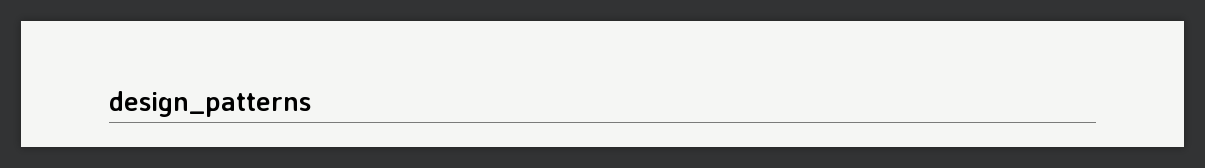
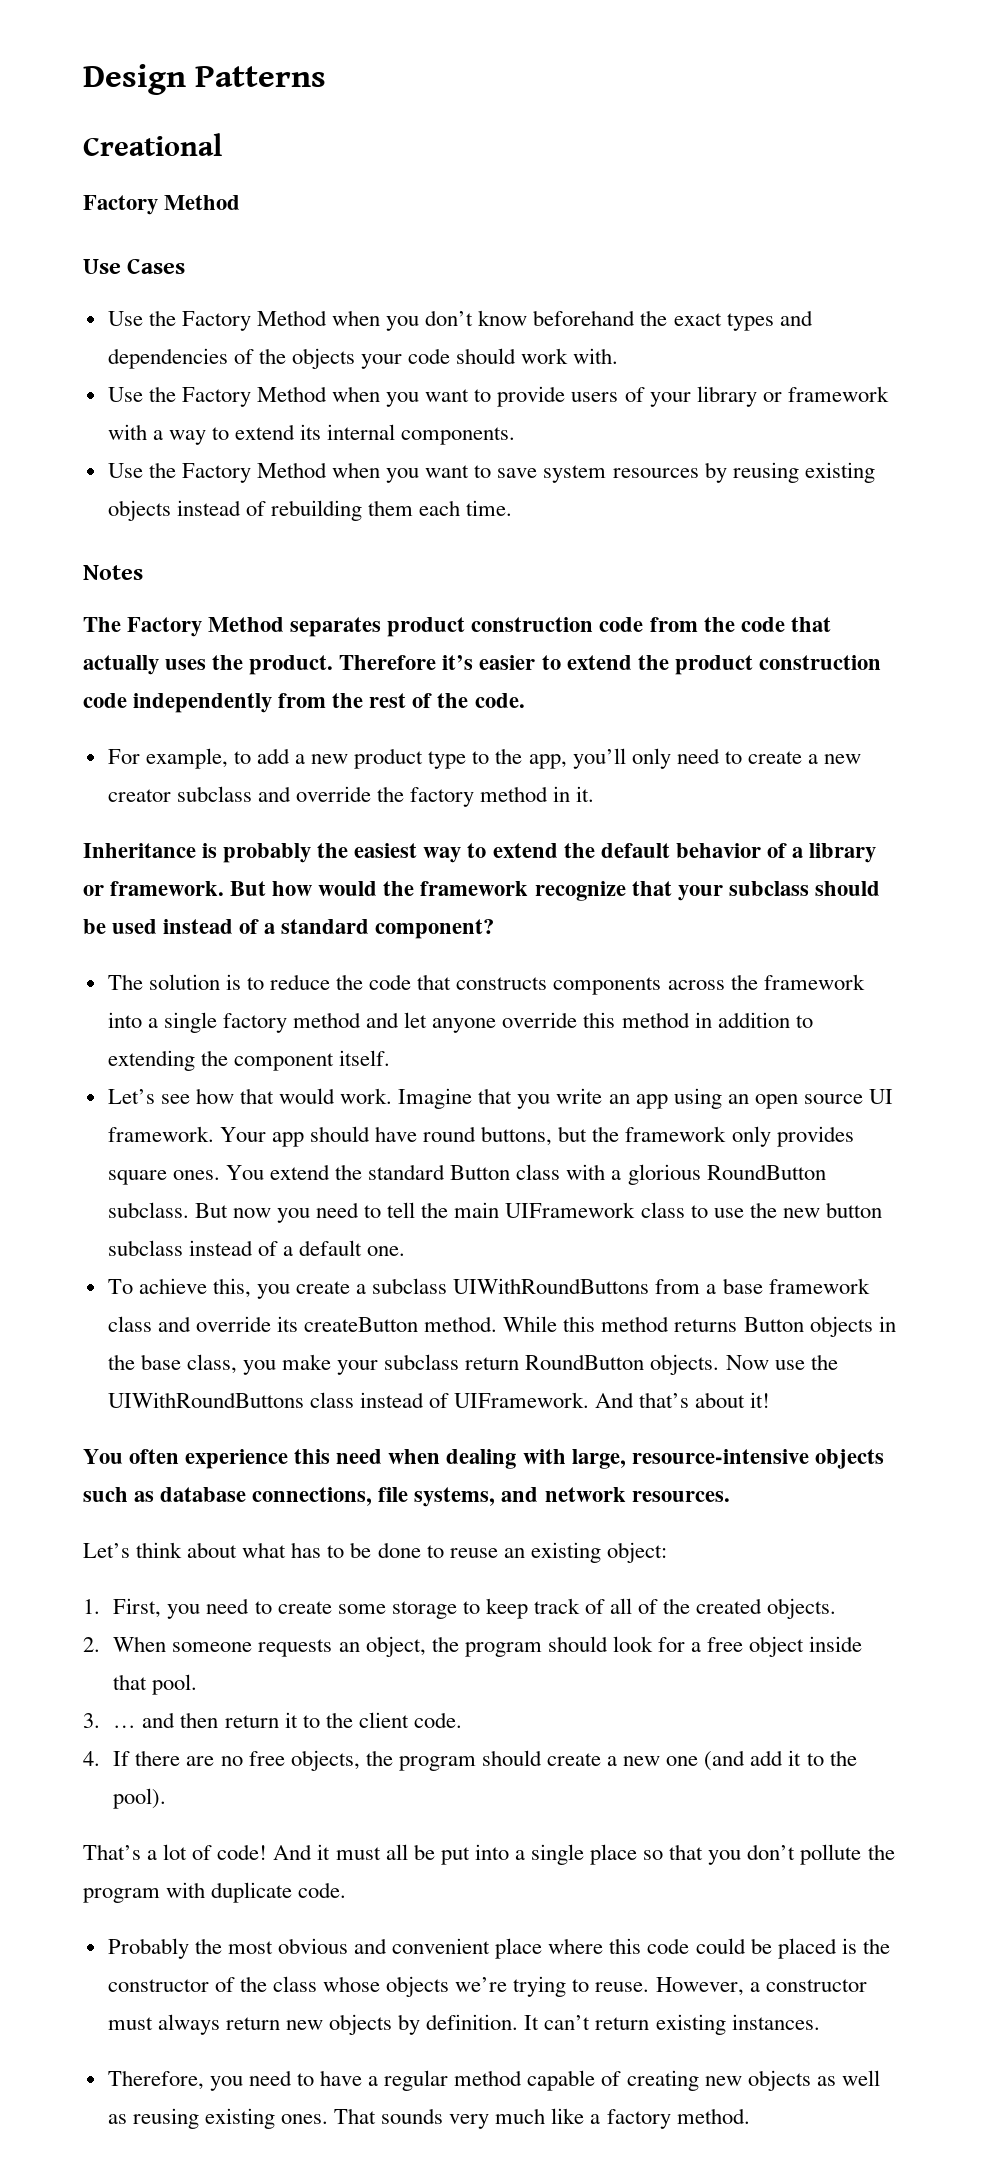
- design_patterns
+ Design Patterns
+ Creational
+ Factory Method
+ Use Cases
+ Use the Factory Method when you don’t know beforehand the exact types and dependencies of the objects your code should work with.
+ Use the Factory Method when you want to provide users of your library or framework with a way to extend its internal components.
+ Use the Factory Method when you want to save system resources by reusing existing objects instead of rebuilding them each time.
+ Notes
+ The Factory Method separates product construction code from the code that actually uses the product. Therefore it’s easier to extend the product construction code independently from the rest of the code.
+ For example, to add a new product type to the app, you’ll only need to create a new creator subclass and override the factory method in it.
+ Inheritance is probably the easiest way to extend the default behavior of a library or framework. But how would the framework recognize that your subclass should be used instead of a standard component?
+ The solution is to reduce the code that constructs components across the framework into a single factory method and let anyone override this method in addition to extending the component itself.
+ Let’s see how that would work. Imagine that you write an app using an open source UI framework. Your app should have round buttons, but the framework only provides square ones. You extend the standard Button class with a glorious RoundButton subclass. But now you need to tell the main UIFramework class to use the new button subclass instead of a default one.
+ To achieve this, you create a subclass UIWithRoundButtons from a base framework class and override its createButton method. While this method returns Button objects in the base class, you make your subclass return RoundButton objects. Now use the UIWithRoundButtons class instead of UIFramework. And that’s about it!
+ You often experience this need when dealing with large, resource-intensive objects such as database connections, file systems, and network resources.
+ Let’s think about what has to be done to reuse an existing object:
+ 1. First, you need to create some storage to keep track of all of the created objects.
+ 2. When someone requests an object, the program should look for a free object inside that pool.
+ 3. … and then return it to the client code.
+ 4. If there are no free objects, the program should create a new one (and add it to the pool).
+ That’s a lot of code! And it must all be put into a single place so that you don’t pollute the program with duplicate code.
+ Probably the most obvious and convenient place where this code could be placed is the constructor of the class whose objects we’re trying to reuse. However, a constructor must always return new objects by definition. It can’t return existing instances.
+ Therefore, you need to have a regular method capable of creating new objects as well as reusing existing ones. That sounds very much like a factory method.

